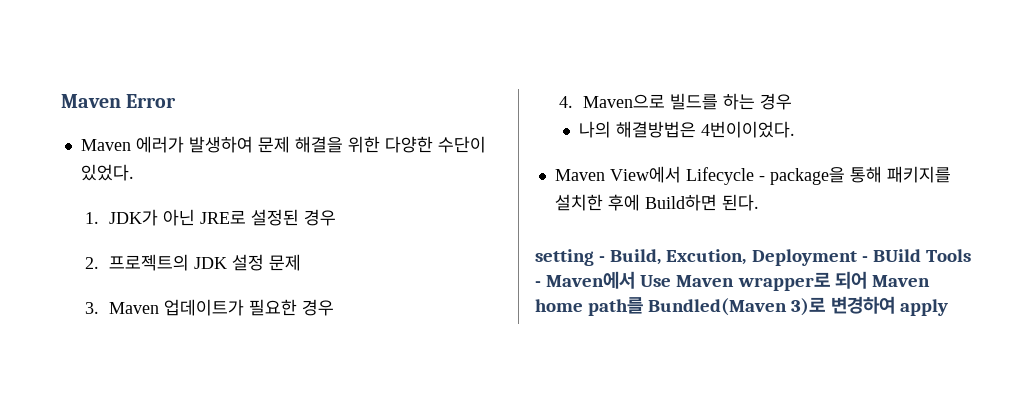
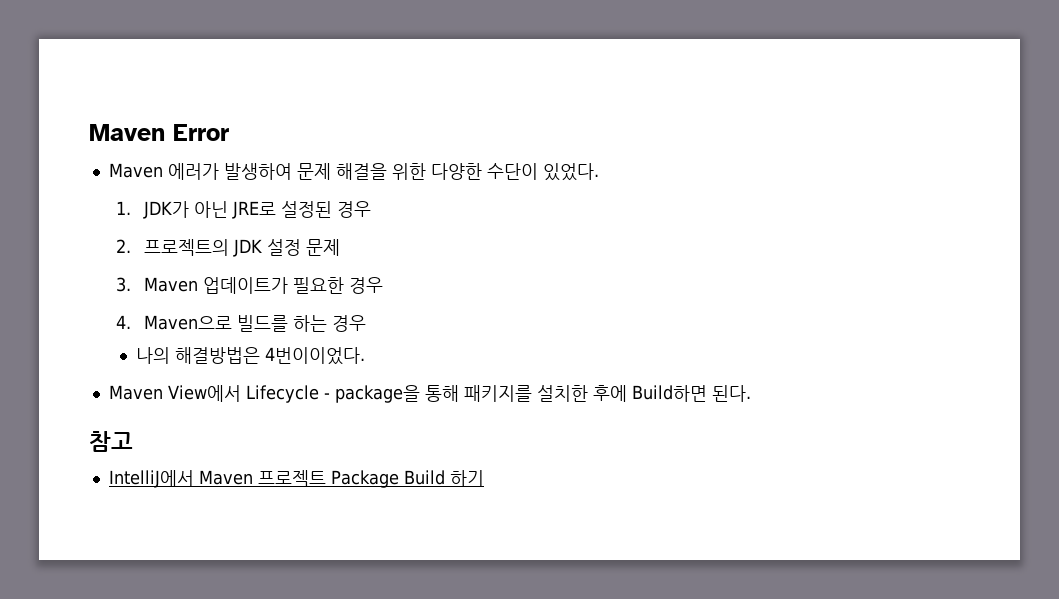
- setting - Build, Excution, Deployment - BUild Tools - Maven에서 Use Maven wrapper로 되어 Maven home path를 Bundled(Maven 3)로 변경하여 apply
+ 참고
+ IntelliJ에서 Maven 프로젝트 Package Build 하기

